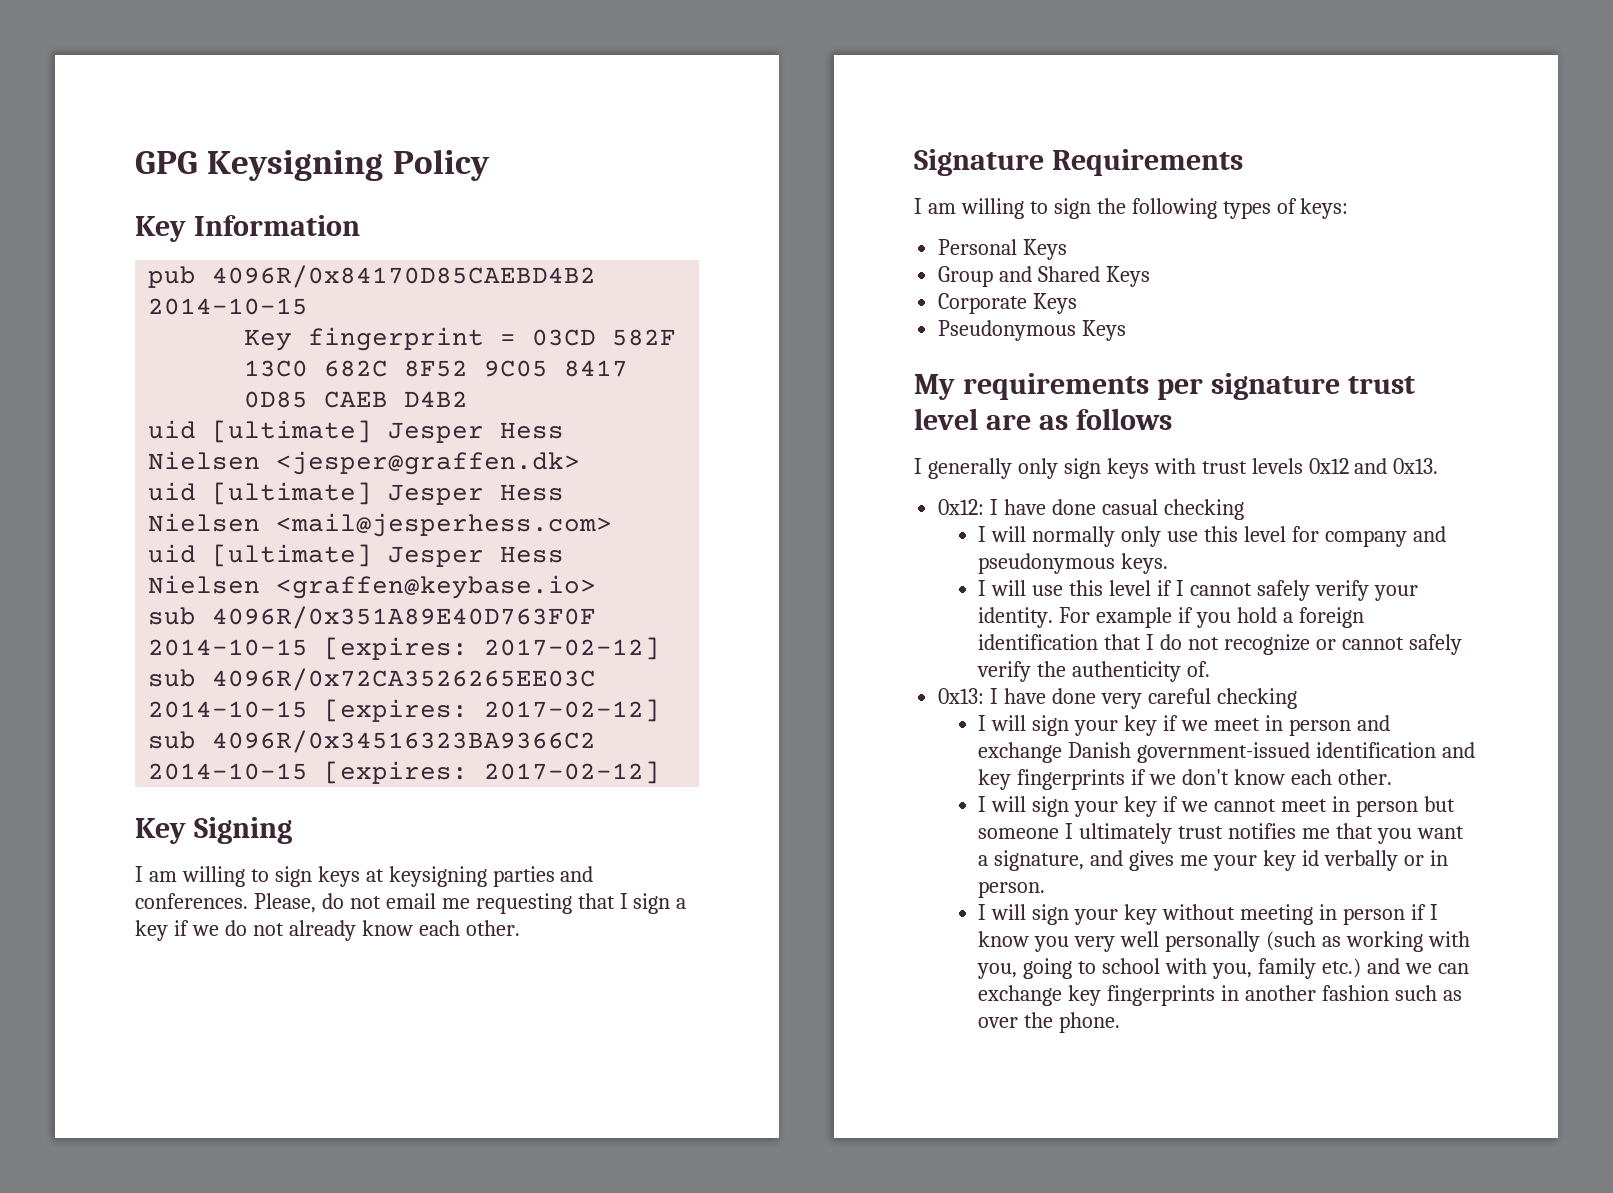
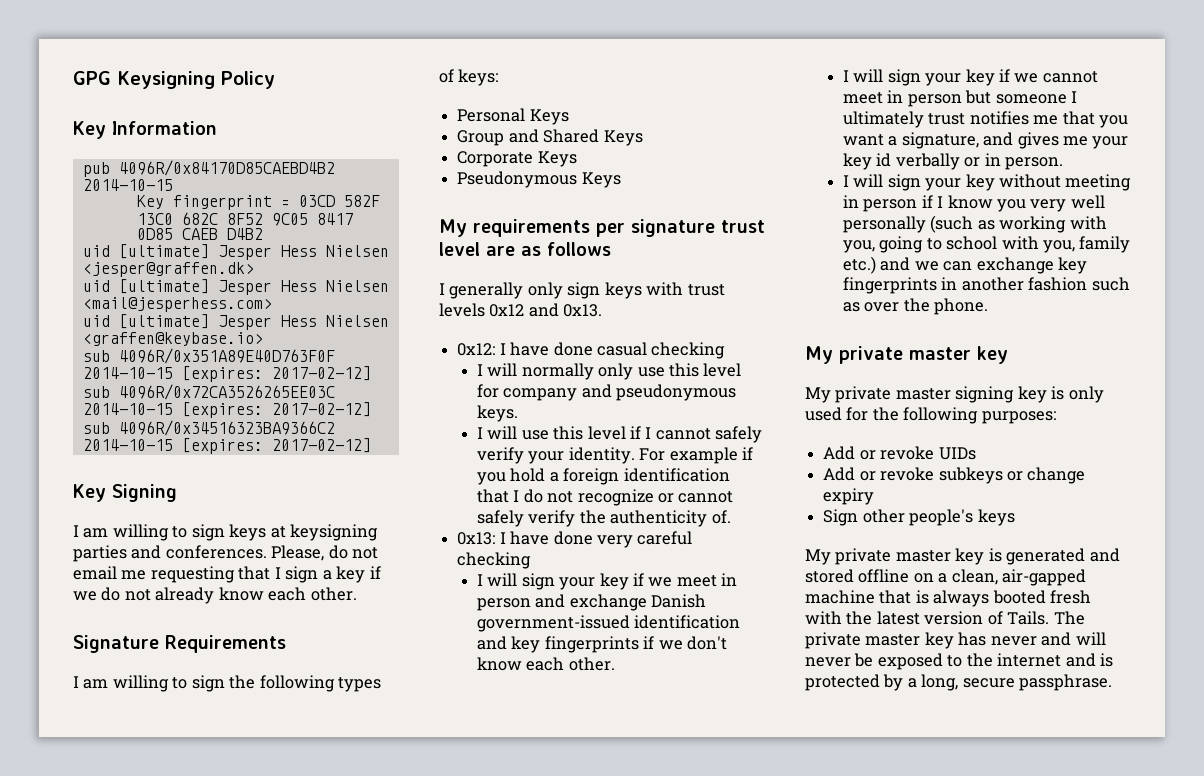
  I will sign your key without meeting in person if I know you very well personally (such as working with you, going to school with you, family etc.) and we can exchange key fingerprints in another fashion such as over the phone.
+ My private master key
+ My private master signing key is only used for the following purposes:
+ Add or revoke UIDs
+ Add or revoke subkeys or change expiry
+ Sign other people's keys
+ My private master key is generated and stored offline on a clean, air-gapped machine that is always booted fresh with the latest version of Tails. The private master key has never and will never be exposed to the internet and is protected by a long, secure passphrase.

